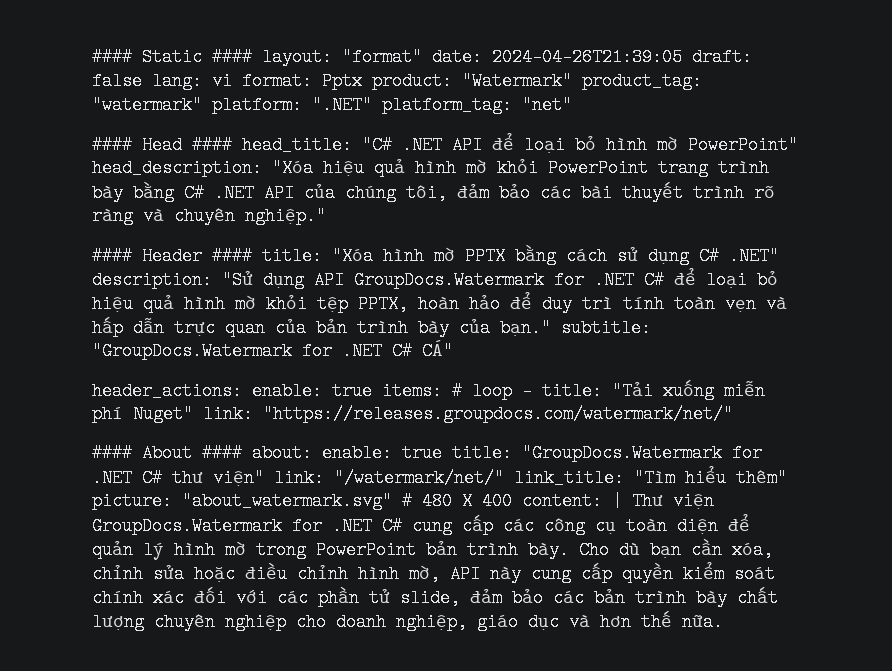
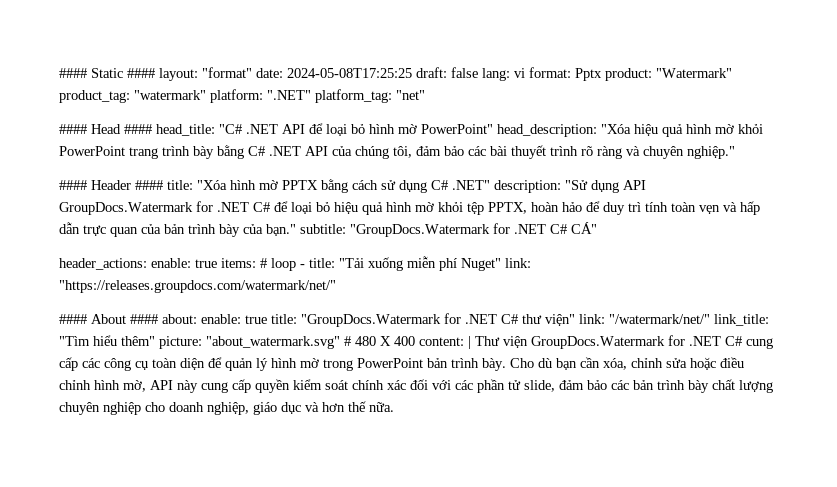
- #### Static #### layout: "format" date: 2024-04-26T21:39:05 draft: false lang: vi format: Pptx product: "Watermark" product_tag: "watermark" platform: ".NET" platform_tag: "net"
+ #### Static #### layout: "format" date: 2024-05-08T17:25:25 draft: false lang: vi format: Pptx product: "Watermark" product_tag: "watermark" platform: ".NET" platform_tag: "net"

